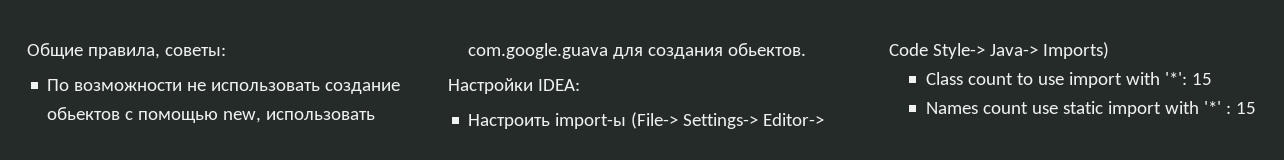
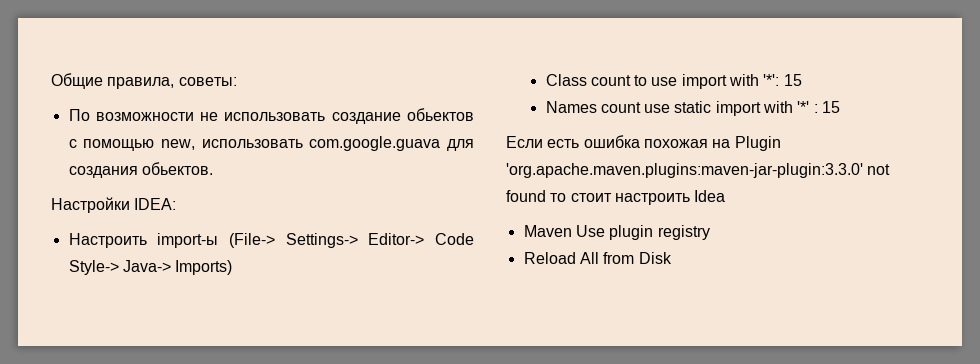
+ Если есть ошибка похожая на Plugin 'org.apache.maven.plugins:maven-jar-plugin:3.3.0' not found то стоит настроить Idea
+ Maven Use plugin registry
+ Reload All from Disk

